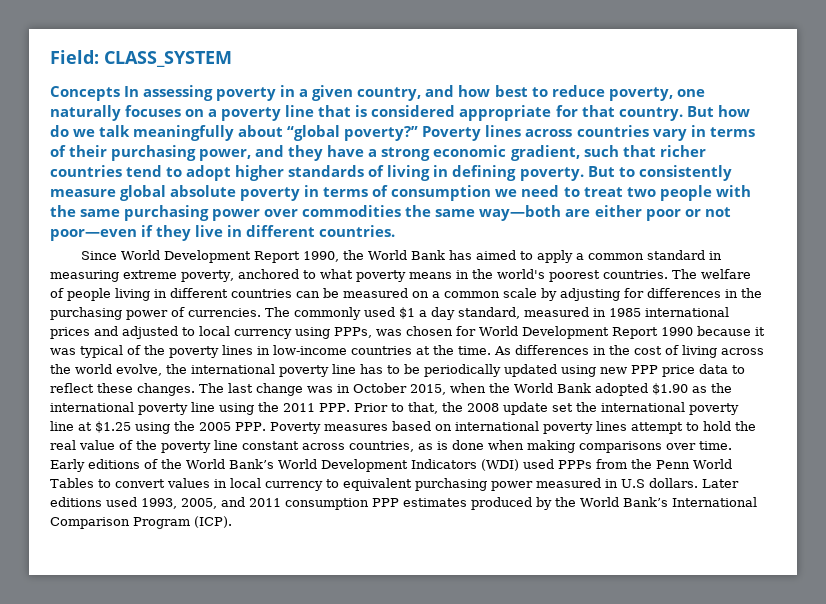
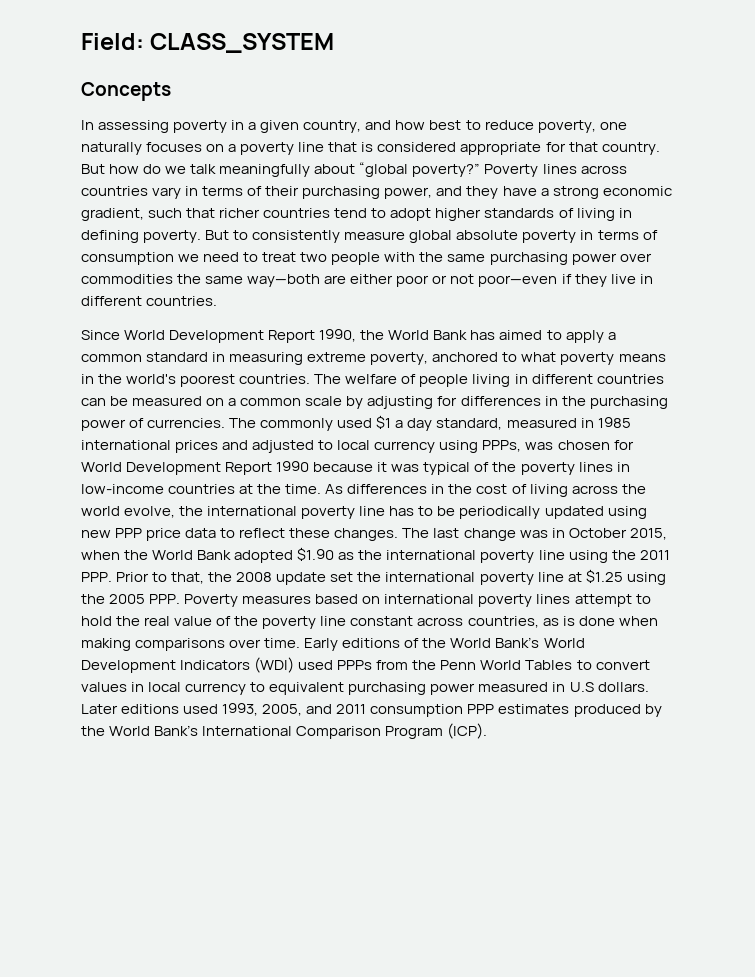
- Concepts In assessing poverty in a given country, and how best to reduce poverty, one naturally focuses on a poverty line that is considered appropriate for that country.
+ Concepts
+ In assessing poverty in a given country, and how best to reduce poverty, one naturally focuses on a poverty line that is considered appropriate for that country.

